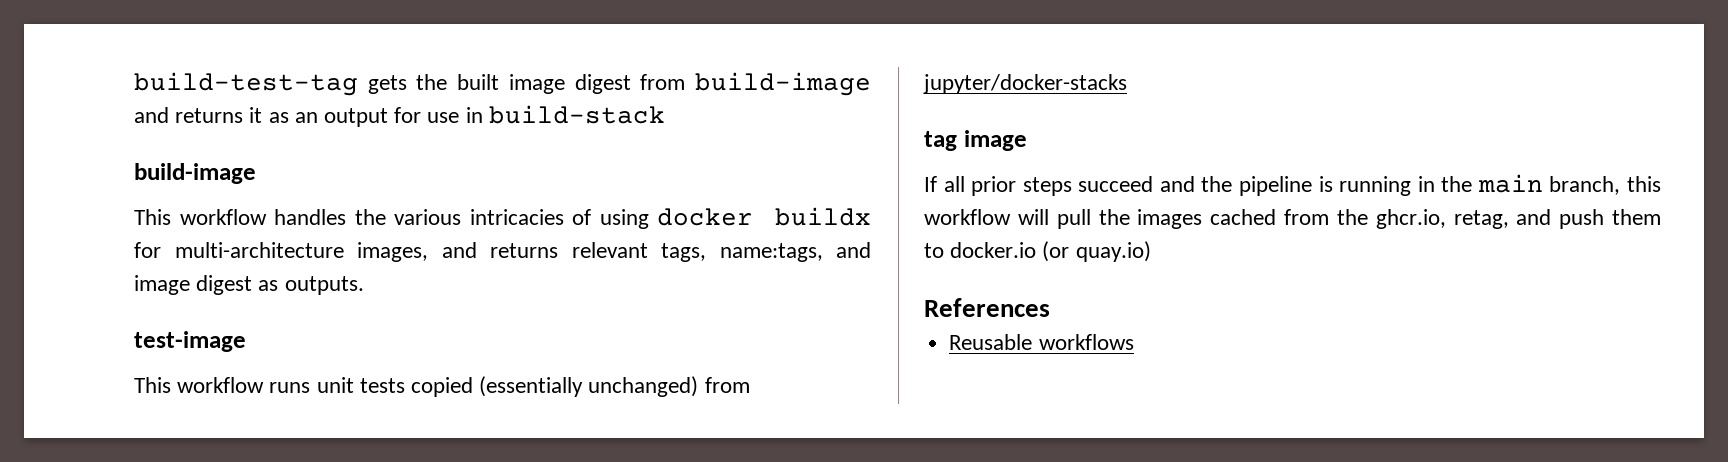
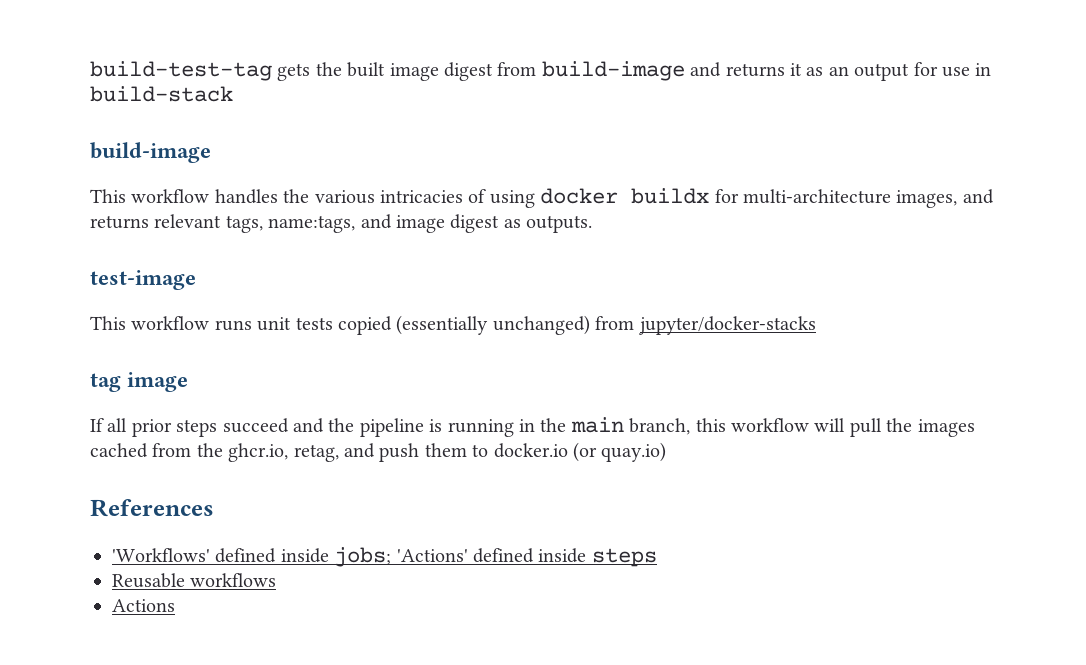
+ 'Workflows' defined inside jobs; 'Actions' defined inside steps
+ Actions

